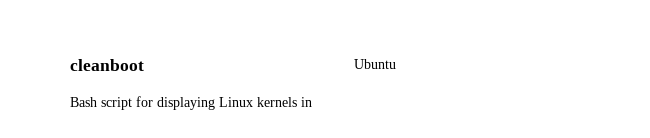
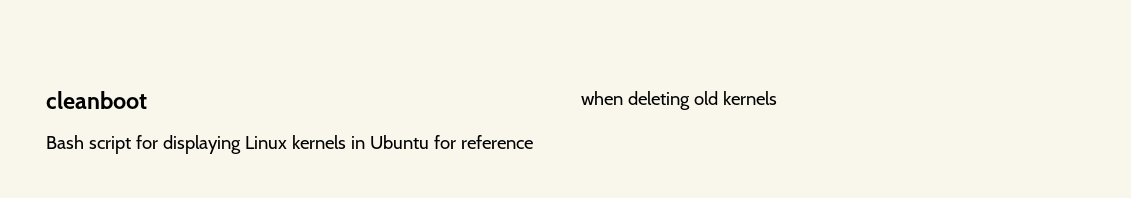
- Bash script for displaying Linux kernels in Ubuntu
+ Bash script for displaying Linux kernels in Ubuntu for reference when deleting old kernels

